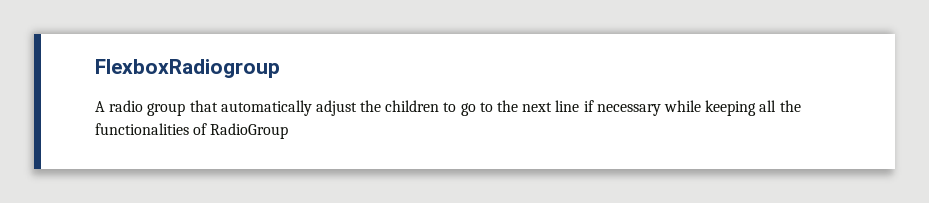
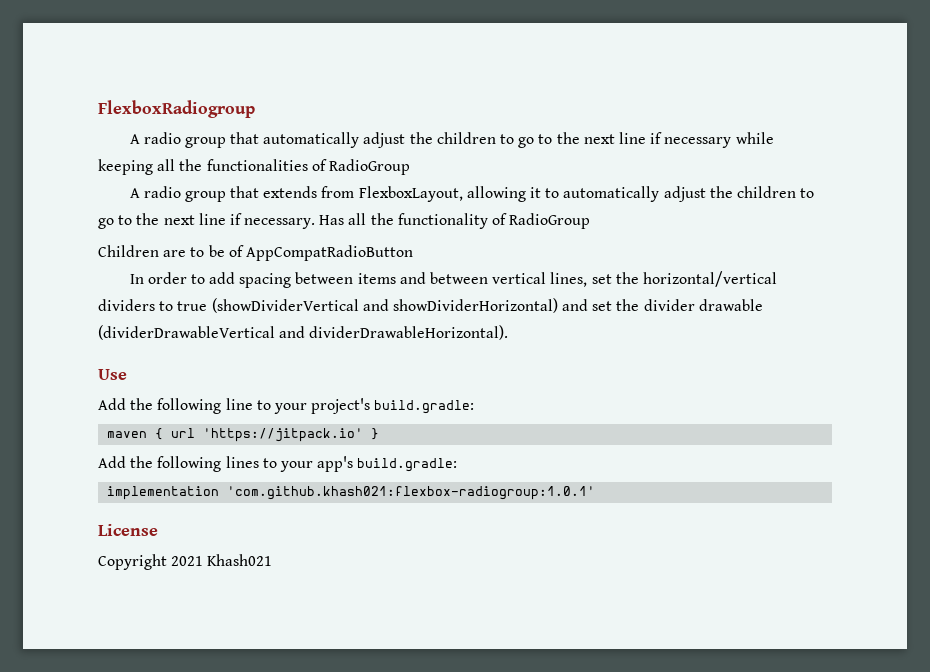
+ A radio group that extends from FlexboxLayout, allowing it to automatically adjust the children to go to the next line if necessary. Has all the functionality of RadioGroup
+ Children are to be of AppCompatRadioButton
+ In order to add spacing between items and between vertical lines, set the horizontal/vertical dividers to true (showDividerVertical and showDividerHorizontal) and set the divider drawable (dividerDrawableVertical and dividerDrawableHorizontal).
+ Use
+ Add the following line to your project's build.gradle:
+ maven { url 'https://jitpack.io' }
+ Add the following lines to your app's build.gradle:
+ implementation 'com.github.khash021:flexbox-radiogroup:1.0.1'
+ License
+ Copyright 2021 Khash021

